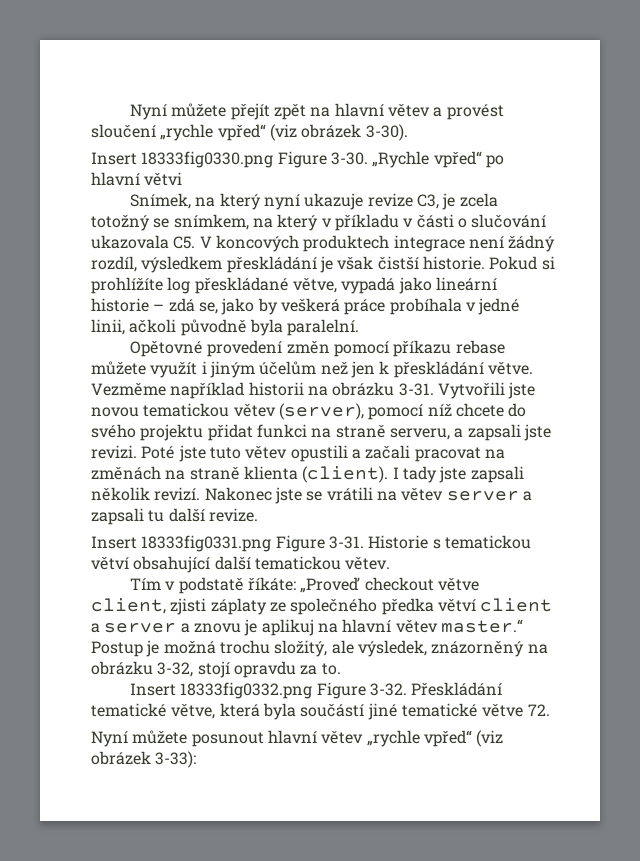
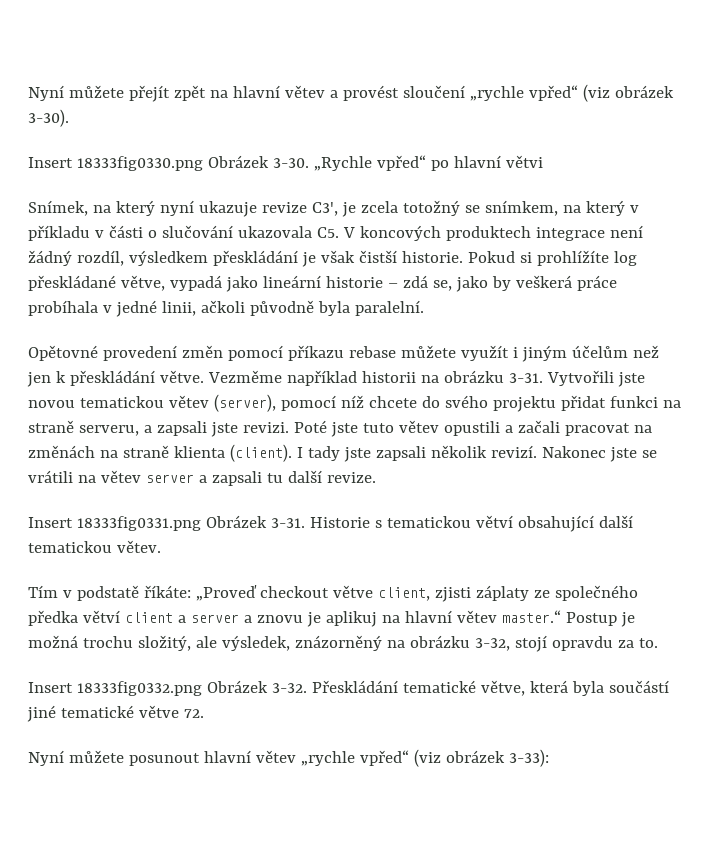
- Insert 18333fig0330.png Figure 3-30.
+ Insert 18333fig0330.png Obrázek 3-30.
- Snímek, na který nyní ukazuje revize C3, je zcela totožný se snímkem, na který v příkladu v části o slučování ukazovala C5. V koncových produktech integrace není žádný rozdíl, výsledkem přeskládání je však čistší historie.
+ Snímek, na který nyní ukazuje revize C3', je zcela totožný se snímkem, na který v příkladu v části o slučování ukazovala C5. V koncových produktech integrace není žádný rozdíl, výsledkem přeskládání je však čistší historie.
- Insert 18333fig0331.png Figure 3-31.
+ Insert 18333fig0331.png Obrázek 3-31.
- Insert 18333fig0332.png Figure 3-32.
+ Insert 18333fig0332.png Obrázek 3-32.

